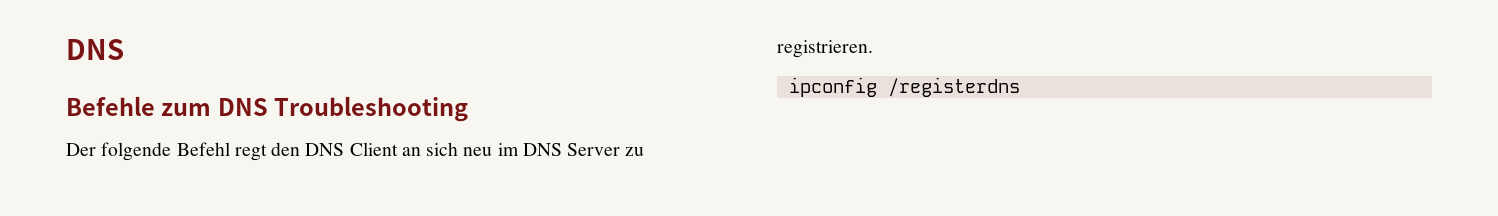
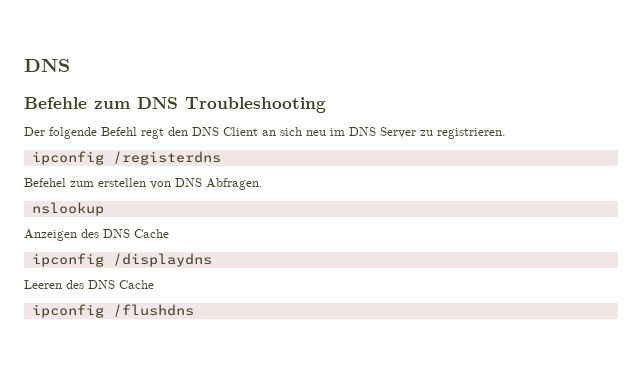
+ Befehel zum erstellen von DNS Abfragen.
+ nslookup
+ Anzeigen des DNS Cache
+ ipconfig /displaydns
+ Leeren des DNS Cache
+ ipconfig /flushdns

